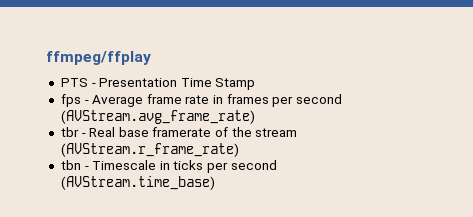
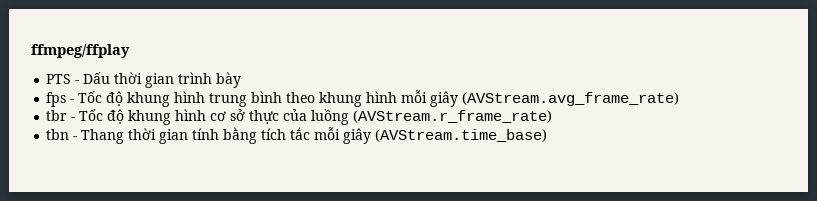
- PTS - Presentation Time Stamp
- fps - Average frame rate in frames per second (AVStream.avg_frame_rate)
- tbr - Real base framerate of the stream (AVStream.r_frame_rate)
- tbn - Timescale in ticks per second (AVStream.time_base)
+ PTS - Dấu thời gian trình bày
+ fps - Tốc độ khung hình trung bình theo khung hình mỗi giây (AVStream.avg_frame_rate)
+ tbr - Tốc độ khung hình cơ sở thực của luồng (AVStream.r_frame_rate)
+ tbn - Thang thời gian tính bằng tích tắc mỗi giây (AVStream.time_base)

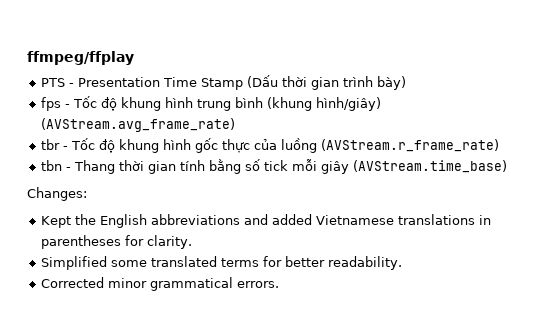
- PTS - Dấu thời gian trình bày
+ PTS - Presentation Time Stamp (Dấu thời gian trình bày)
- fps - Tốc độ khung hình trung bình theo khung hình mỗi giây (AVStream.avg_frame_rate)
+ fps - Tốc độ khung hình trung bình (khung hình/giây) (AVStream.avg_frame_rate)
- tbr - Tốc độ khung hình cơ sở thực của luồng (AVStream.r_frame_rate)
+ tbr - Tốc độ khung hình gốc thực của luồng (AVStream.r_frame_rate)
- tbn - Thang thời gian tính bằng tích tắc mỗi giây (AVStream.time_base)
+ tbn - Thang thời gian tính bằng số tick mỗi giây (AVStream.time_base)
+ Changes:
+ Kept the English abbreviations and added Vietnamese translations in parentheses for clarity.
+ Simplified some translated terms for better readability.
+ Corrected minor grammatical errors.

